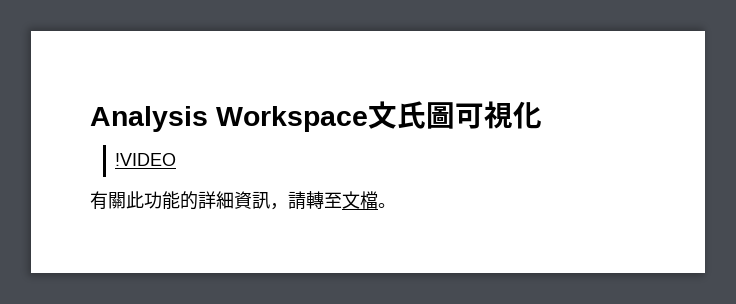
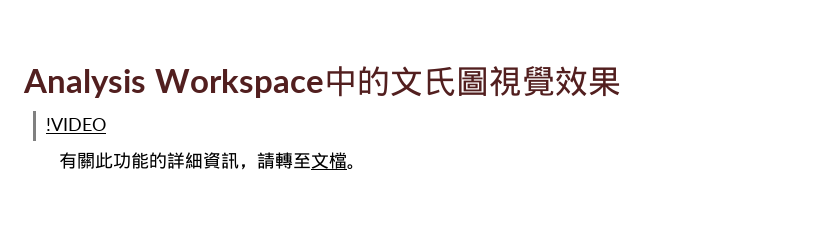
- Analysis Workspace文氏圖可視化
+ Analysis Workspace中的文氏圖視覺效果

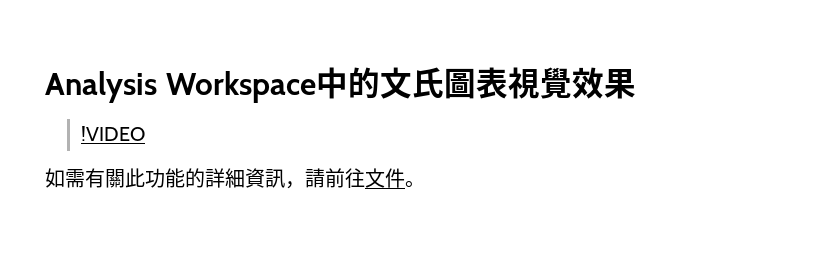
- Analysis Workspace中的文氏圖視覺效果
+ Analysis Workspace中的文氏圖表視覺效果
- 有關此功能的詳細資訊，請轉至文檔。
+ 如需有關此功能的詳細資訊，請前往文件。

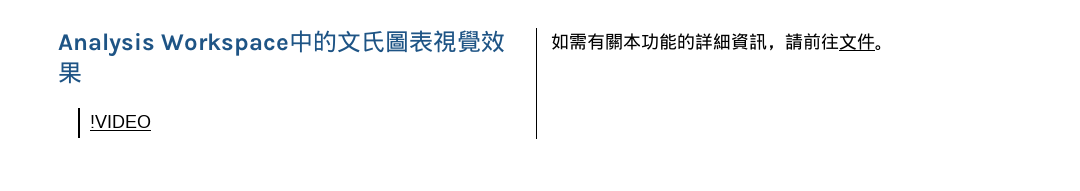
- 如需有關此功能的詳細資訊，請前往文件。
+ 如需有關本功能的詳細資訊，請前往文件。

